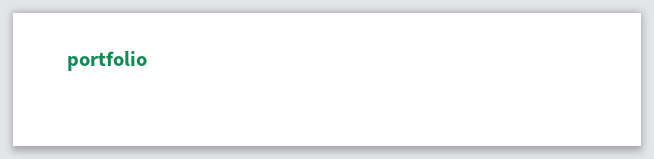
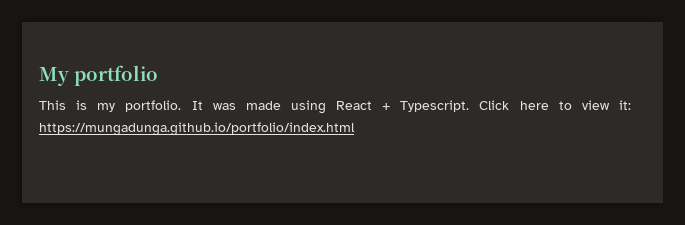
- portfolio
+ My portfolio
+ This is my portfolio. It was made using React + Typescript. Click here to view it: https://mungadunga.github.io/portfolio/index.html

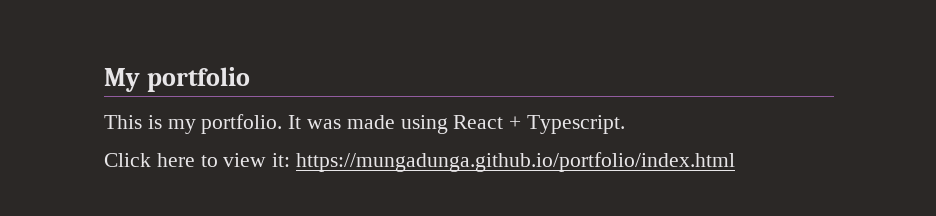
- It was made using React + Typescript. Click here to view it: https://mungadunga.github.io/portfolio/index.html
+ It was made using React + Typescript.
+ Click here to view it: https://mungadunga.github.io/portfolio/index.html

